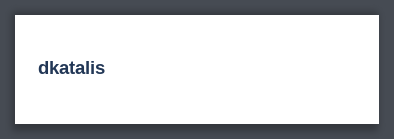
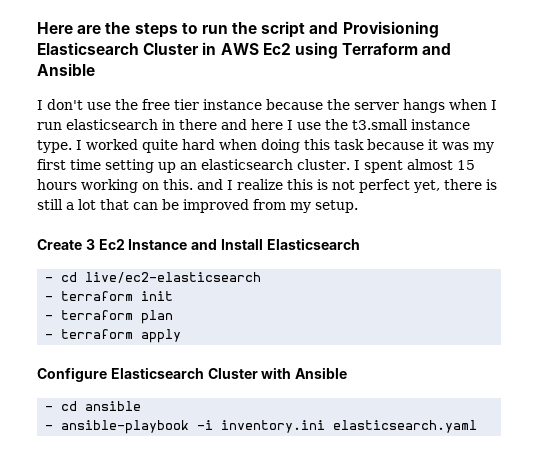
- dkatalis
+ Here are the steps to run the script and Provisioning Elasticsearch Cluster in AWS Ec2 using Terraform and Ansible
+ I don't use the free tier instance because the server hangs when I run elasticsearch in there and here I use the t3.small instance type. I worked quite hard when doing this task because it was my first time setting up an elasticsearch cluster. I spent almost 15 hours working on this. and I realize this is not perfect yet, there is still a lot that can be improved from my setup.
+ Create 3 Ec2 Instance and Install Elasticsearch
+ - cd live/ec2-elasticsearch
+ - terraform init
+ - terraform plan
+ - terraform apply
+ Configure Elasticsearch Cluster with Ansible
+ - cd ansible
+ - ansible-playbook -i inventory.ini elasticsearch.yaml

